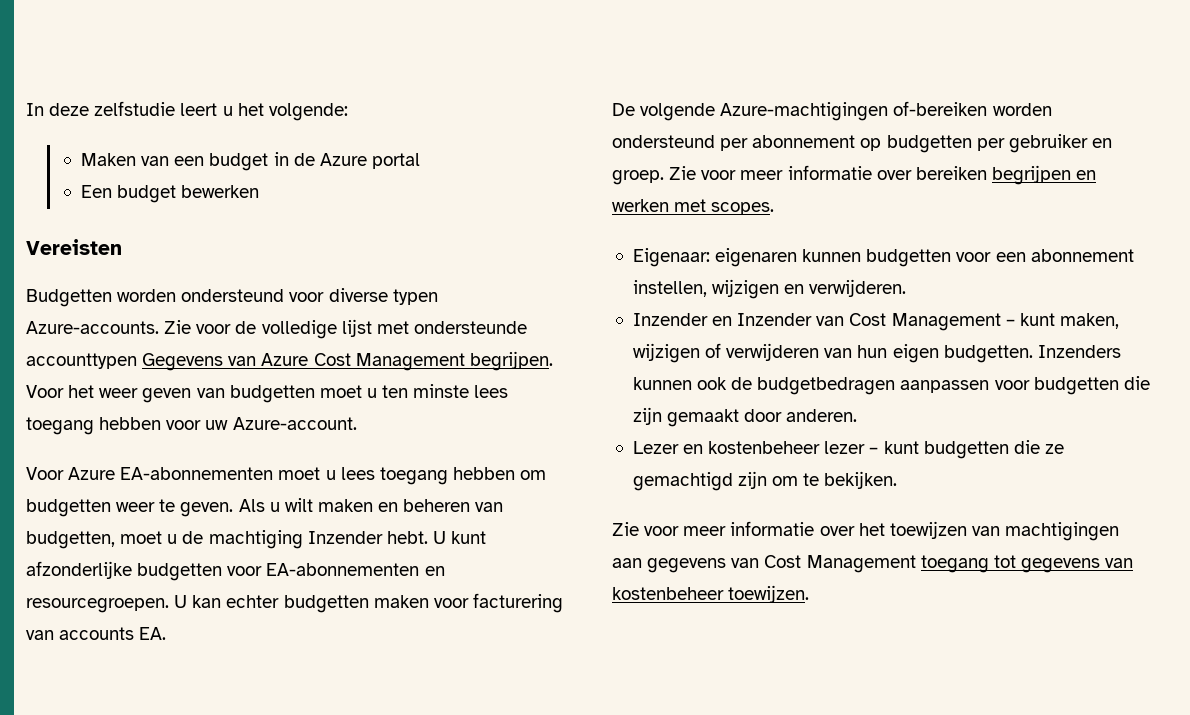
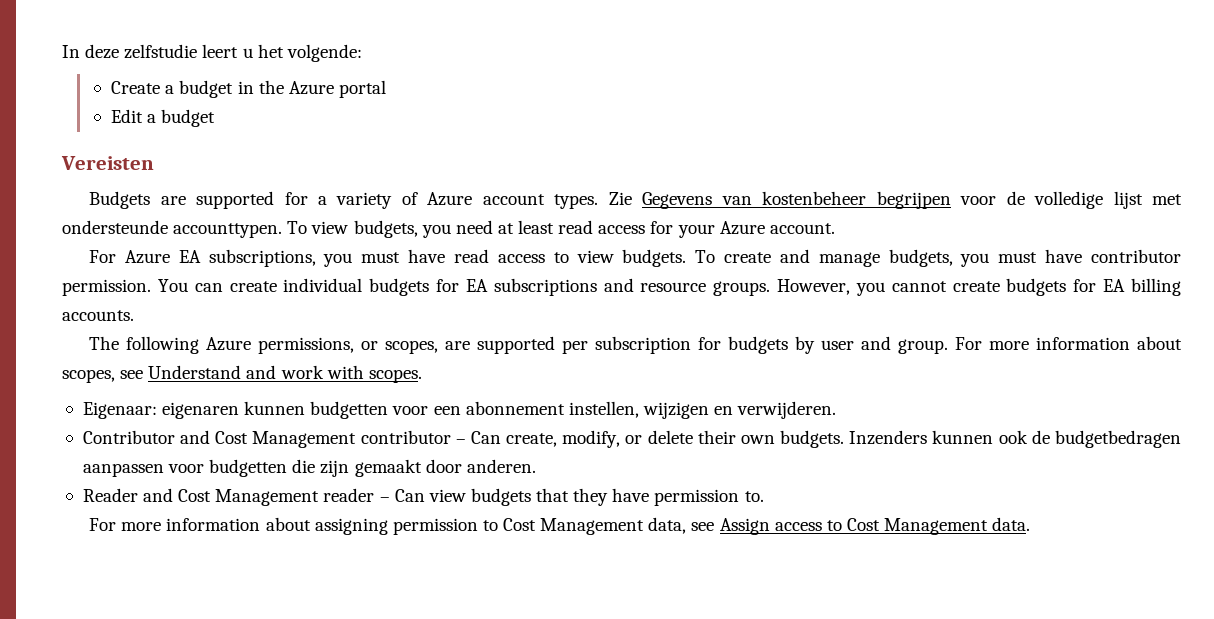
- Maken van een budget in de Azure portal
+ Create a budget in the Azure portal
- Een budget bewerken
+ Edit a budget
- Budgetten worden ondersteund voor diverse typen Azure-accounts. Zie voor de volledige lijst met ondersteunde accounttypen Gegevens van Azure Cost Management begrijpen. Voor het weer geven van budgetten moet u ten minste lees toegang hebben voor uw Azure-account.
- Voor Azure EA-abonnementen moet u lees toegang hebben om budgetten weer te geven. Als u wilt maken en beheren van budgetten, moet u de machtiging Inzender hebt. U kunt afzonderlijke budgetten voor EA-abonnementen en resourcegroepen. U kan echter budgetten maken voor facturering van accounts EA.
- De volgende Azure-machtigingen of-bereiken worden ondersteund per abonnement op budgetten per gebruiker en groep. Zie voor meer informatie over bereiken begrijpen en werken met scopes.
+ Budgets are supported for a variety of Azure account types. Zie Gegevens van kostenbeheer begrijpen voor de volledige lijst met ondersteunde accounttypen. To view budgets, you need at least read access for your Azure account.
+ For Azure EA subscriptions, you must have read access to view budgets. To create and manage budgets, you must have contributor permission. You can create individual budgets for EA subscriptions and resource groups. However, you cannot create budgets for EA billing accounts.
+ The following Azure permissions, or scopes, are supported per subscription for budgets by user and group. For more information about scopes, see Understand and work with scopes.
- Inzender en Inzender van Cost Management – kunt maken, wijzigen of verwijderen van hun eigen budgetten.
+ Contributor and Cost Management contributor – Can create, modify, or delete their own budgets.
- Lezer en kostenbeheer lezer – kunt budgetten die ze gemachtigd zijn om te bekijken.
- Zie voor meer informatie over het toewijzen van machtigingen aan gegevens van Cost Management toegang tot gegevens van kostenbeheer toewijzen.
+ Reader and Cost Management reader – Can view budgets that they have permission to.
+ For more information about assigning permission to Cost Management data, see Assign access to Cost Management data.

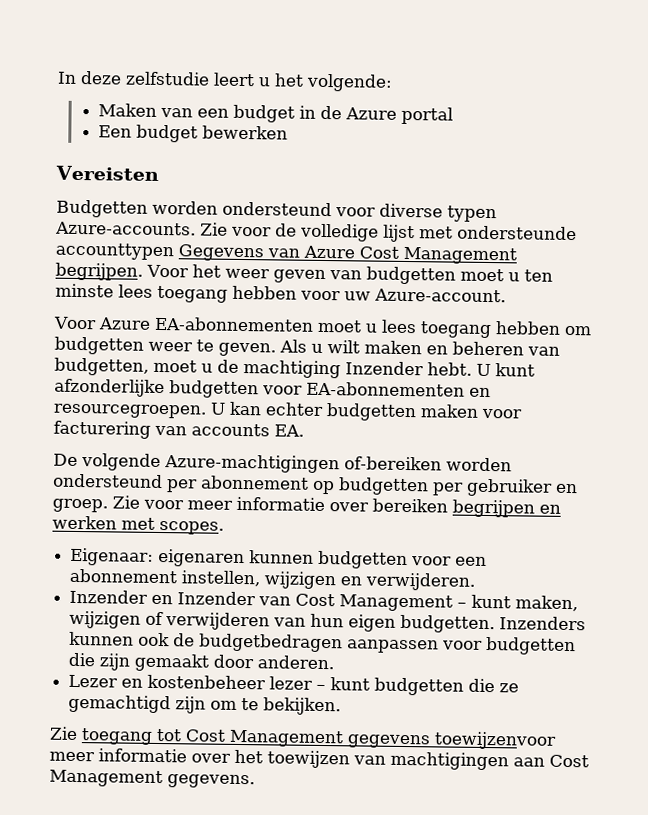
- Create a budget in the Azure portal
+ Maken van een budget in de Azure portal
- Edit a budget
+ Een budget bewerken
- Budgets are supported for a variety of Azure account types. Zie Gegevens van kostenbeheer begrijpen voor de volledige lijst met ondersteunde accounttypen. To view budgets, you need at least read access for your Azure account.
- For Azure EA subscriptions, you must have read access to view budgets. To create and manage budgets, you must have contributor permission. You can create individual budgets for EA subscriptions and resource groups. However, you cannot create budgets for EA billing accounts.
- The following Azure permissions, or scopes, are supported per subscription for budgets by user and group. For more information about scopes, see Understand and work with scopes.
+ Budgetten worden ondersteund voor diverse typen Azure-accounts. Zie voor de volledige lijst met ondersteunde accounttypen Gegevens van Azure Cost Management begrijpen. Voor het weer geven van budgetten moet u ten minste lees toegang hebben voor uw Azure-account.
+ Voor Azure EA-abonnementen moet u lees toegang hebben om budgetten weer te geven. Als u wilt maken en beheren van budgetten, moet u de machtiging Inzender hebt. U kunt afzonderlijke budgetten voor EA-abonnementen en resourcegroepen. U kan echter budgetten maken voor facturering van accounts EA.
+ De volgende Azure-machtigingen of-bereiken worden ondersteund per abonnement op budgetten per gebruiker en groep. Zie voor meer informatie over bereiken begrijpen en werken met scopes.
- Contributor and Cost Management contributor – Can create, modify, or delete their own budgets.
+ Inzender en Inzender van Cost Management – kunt maken, wijzigen of verwijderen van hun eigen budgetten.
- Reader and Cost Management reader – Can view budgets that they have permission to.
- For more information about assigning permission to Cost Management data, see Assign access to Cost Management data.
+ Lezer en kostenbeheer lezer – kunt budgetten die ze gemachtigd zijn om te bekijken.
+ Zie toegang tot Cost Management gegevens toewijzenvoor meer informatie over het toewijzen van machtigingen aan Cost Management gegevens.

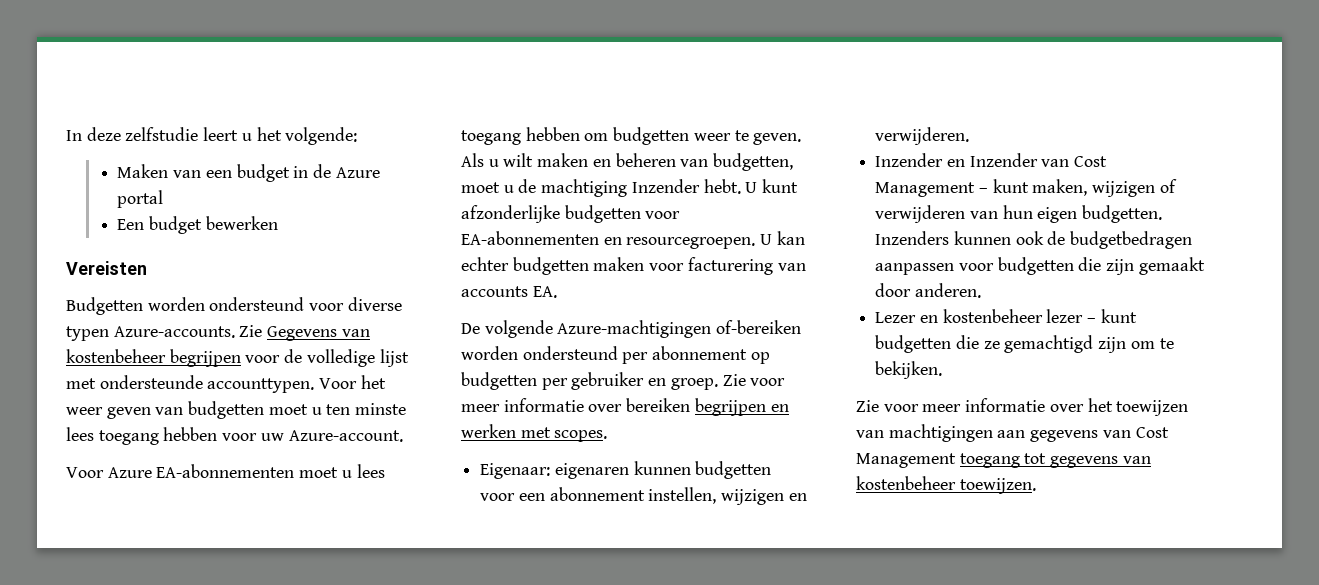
- Zie voor de volledige lijst met ondersteunde accounttypen Gegevens van Azure Cost Management begrijpen.
+ Zie Gegevens van kostenbeheer begrijpen voor de volledige lijst met ondersteunde accounttypen.
- Zie toegang tot Cost Management gegevens toewijzenvoor meer informatie over het toewijzen van machtigingen aan Cost Management gegevens.
+ Zie voor meer informatie over het toewijzen van machtigingen aan gegevens van Cost Management toegang tot gegevens van kostenbeheer toewijzen.

